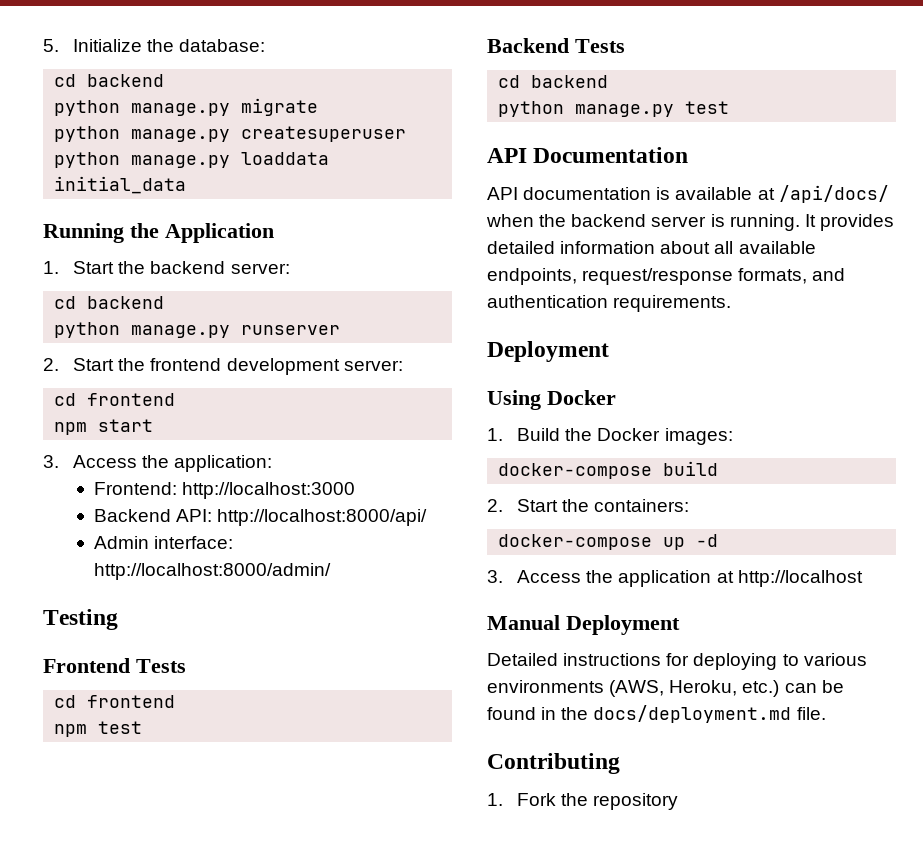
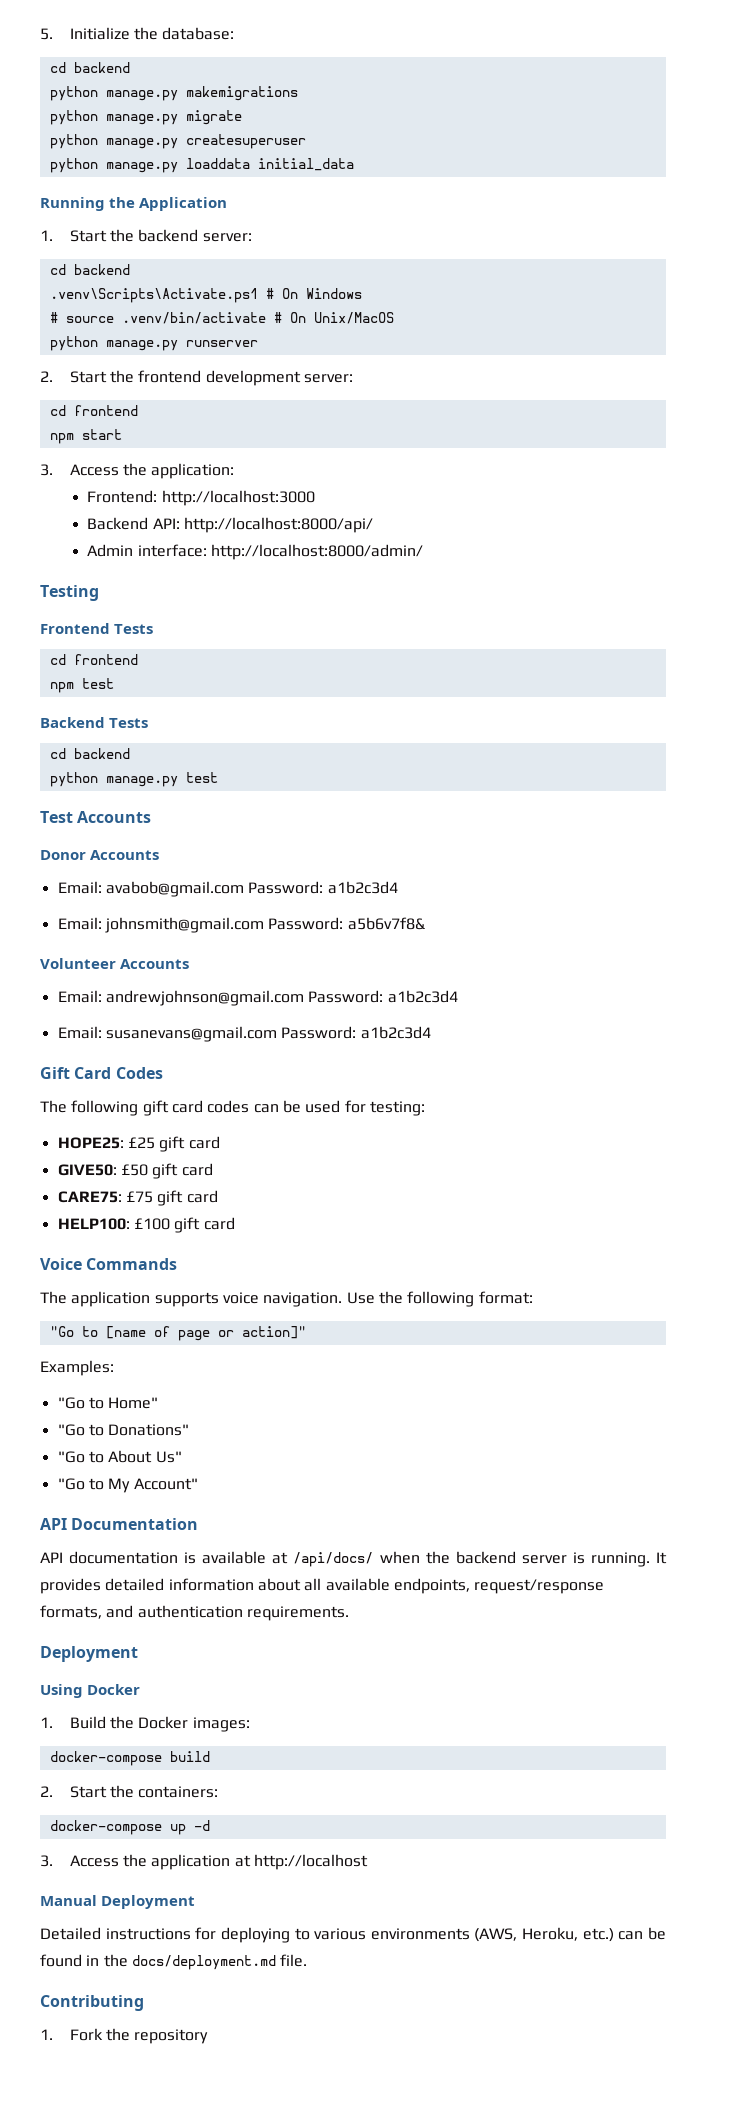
+ python manage.py makemigrations
+ .venv\Scripts\Activate.ps1 # On Windows
+ # source .venv/bin/activate # On Unix/MacOS
+ Test Accounts
+ Donor Accounts
+ Email: avabob@gmail.com Password: a1b2c3d4
+ Email: johnsmith@gmail.com Password: a5b6v7f8&
+ Volunteer Accounts
+ Email: andrewjohnson@gmail.com Password: a1b2c3d4
+ Email: susanevans@gmail.com Password: a1b2c3d4
+ Gift Card Codes
+ The following gift card codes can be used for testing:
+ HOPE25: £25 gift card
+ GIVE50: £50 gift card
+ CARE75: £75 gift card
+ HELP100: £100 gift card
+ Voice Commands
+ The application supports voice navigation. Use the following format:
+ "Go to [name of page or action]"
+ Examples:
+ "Go to Home"
+ "Go to Donations"
+ "Go to About Us"
+ "Go to My Account"

